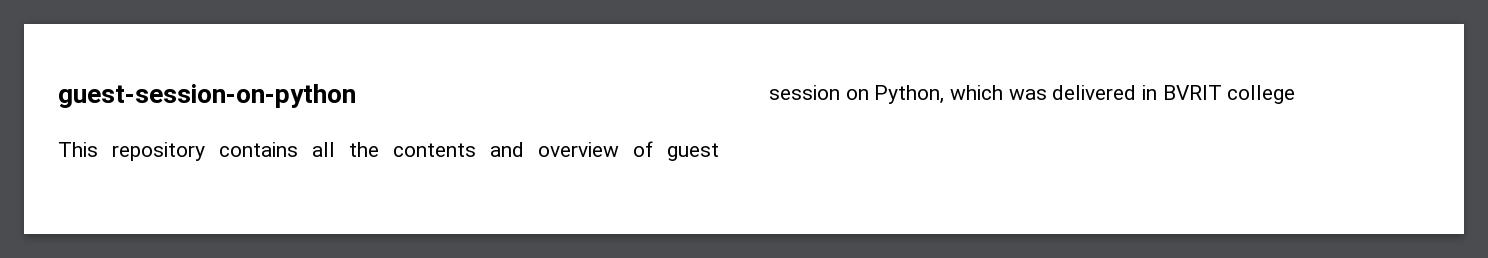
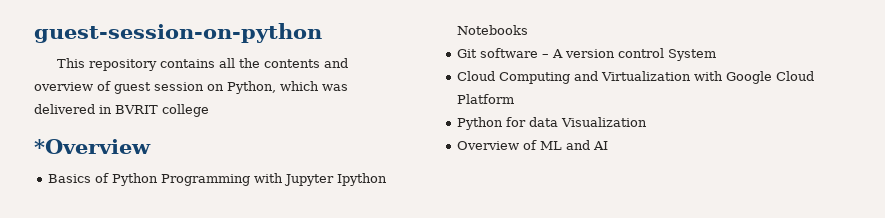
+ *Overview
+ Basics of Python Programming with Jupyter Ipython Notebooks
+ Git software – A version control System
+ Cloud Computing and Virtualization with Google Cloud Platform
+ Python for data Visualization
+ Overview of ML and AI

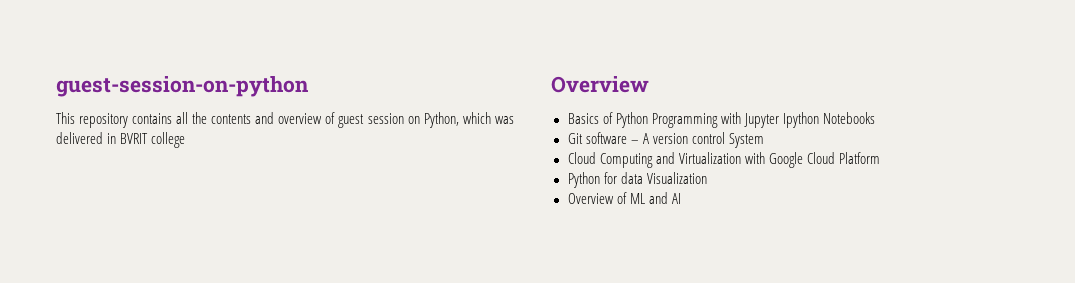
  This repository contains all the contents and overview of guest session on Python, which was delivered in BVRIT college
- *Overview
+ Overview

